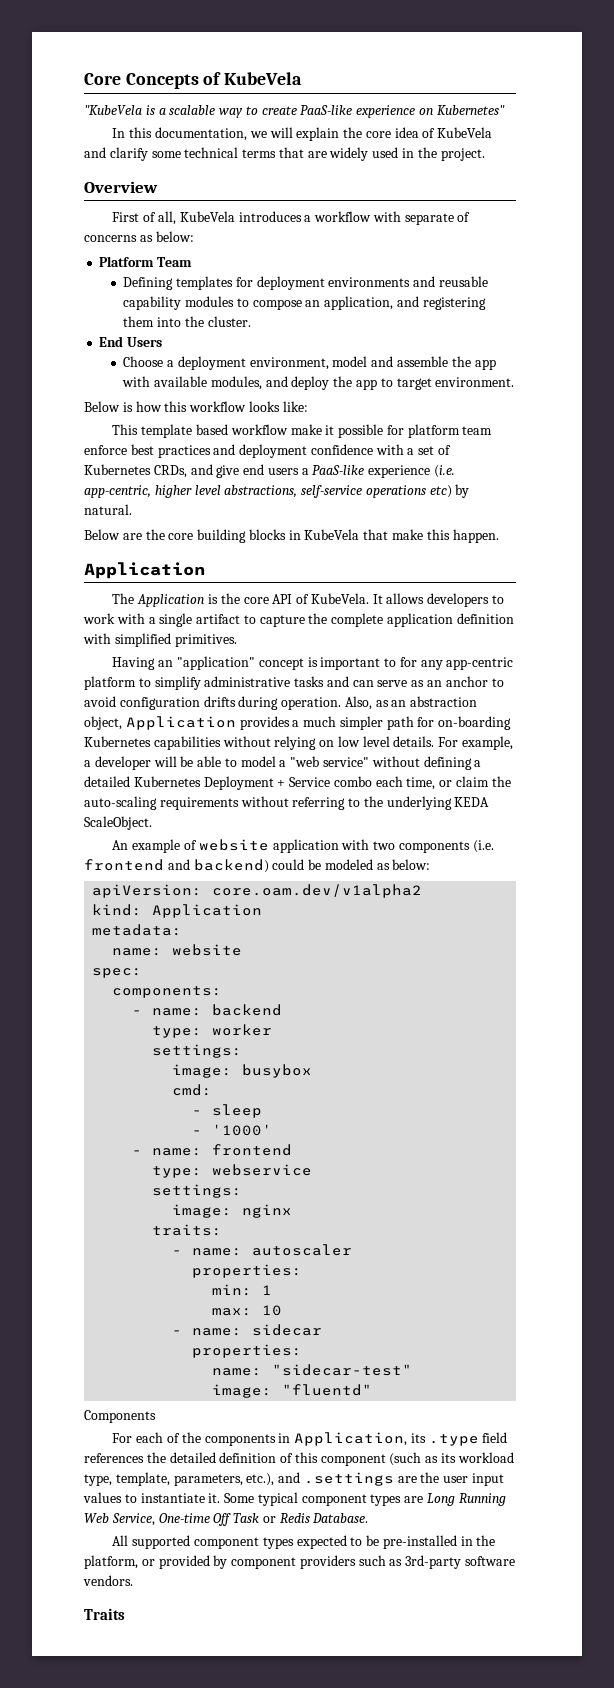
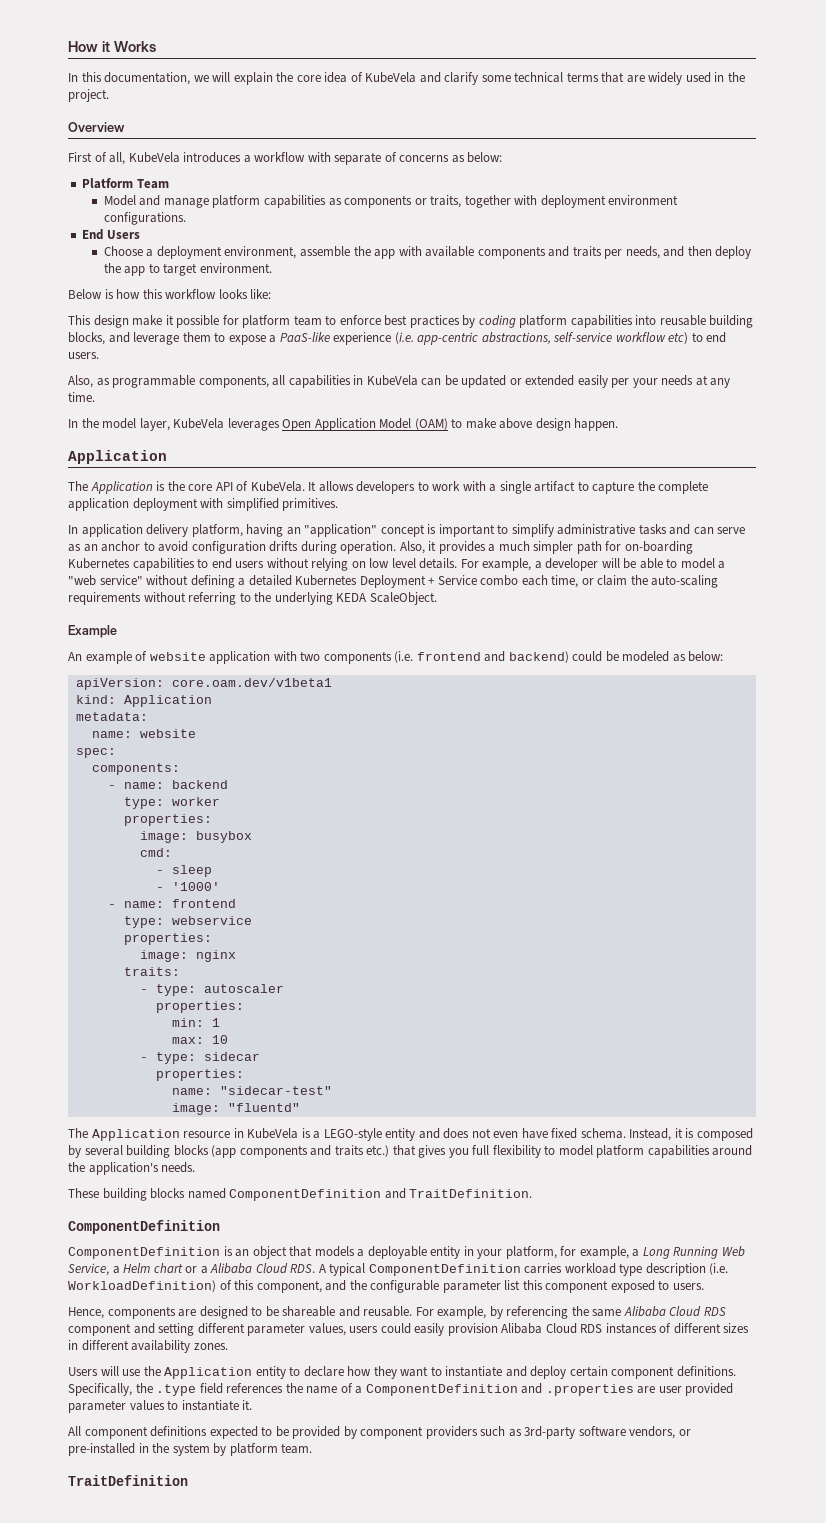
- Core Concepts of KubeVela
- "KubeVela is a scalable way to create PaaS-like experience on Kubernetes"
+ How it Works
- Defining templates for deployment environments and reusable capability modules to compose an application, and registering them into the cluster.
+ Model and manage platform capabilities as components or traits, together with deployment environment configurations.
- Choose a deployment environment, model and assemble the app with available modules, and deploy the app to target environment.
+ Choose a deployment environment, assemble the app with available components and traits per needs, and then deploy the app to target environment.
- This template based workflow make it possible for platform team enforce best practices and deployment confidence with a set of Kubernetes CRDs, and give end users a PaaS-like experience (i.e. app-centric, higher level abstractions, self-service operations etc) by natural.
- Below are the core building blocks in KubeVela that make this happen.
+ This design make it possible for platform team to enforce best practices by coding platform capabilities into reusable building blocks, and leverage them to expose a PaaS-like experience (i.e. app-centric abstractions, self-service workflow etc) to end users.
+ Also, as programmable components, all capabilities in KubeVela can be updated or extended easily per your needs at any time.
+ In the model layer, KubeVela leverages Open Application Model (OAM) to make above design happen.
- It allows developers to work with a single artifact to capture the complete application definition with simplified primitives.
+ It allows developers to work with a single artifact to capture the complete application deployment with simplified primitives.
- Having an "application" concept is important to for any app-centric platform to simplify administrative tasks and can serve as an anchor to avoid configuration drifts during operation.
+ In application delivery platform, having an "application" concept is important to simplify administrative tasks and can serve as an anchor to avoid configuration drifts during operation.
- Also, as an abstraction object, Application provides a much simpler path for on-boarding Kubernetes capabilities without relying on low level details.
+ Also, it provides a much simpler path for on-boarding Kubernetes capabilities to end users without relying on low level details.
+ Example
- apiVersion: core.oam.dev/v1alpha2
+ apiVersion: core.oam.dev/v1beta1
  type: worker
- settings:
+ properties:
  type: webservice
- settings:
+ properties:
- - name: autoscaler
+ - type: autoscaler
- - name: sidecar
+ - type: sidecar
- Components
- For each of the components in Application, its .type field references the detailed definition of this component (such as its workload type, template, parameters, etc.), and .settings are the user input values to instantiate it. Some typical component types are Long Running Web Service, One-time Off Task or Redis Database.
- All supported component types expected to be pre-installed in the platform, or provided by component providers such as 3rd-party software vendors.
- Traits
+ The Application resource in KubeVela is a LEGO-style entity and does not even have fixed schema. Instead, it is composed by several building blocks (app components and traits etc.) that gives you full flexibility to model platform capabilities around the application's needs.
+ These building blocks named ComponentDefinition and TraitDefinition.
+ ComponentDefinition
+ ComponentDefinition is an object that models a deployable entity in your platform, for example, a Long Running Web Service, a Helm chart or a Alibaba Cloud RDS. A typical ComponentDefinition carries workload type description (i.e. WorkloadDefinition) of this component, and the configurable parameter list this component exposed to users.
+ Hence, components are designed to be shareable and reusable. For example, by referencing the same Alibaba Cloud RDS component and setting different parameter values, users could easily provision Alibaba Cloud RDS instances of different sizes in different availability zones.
+ Users will use the Application entity to declare how they want to instantiate and deploy certain component definitions. Specifically, the .type field references the name of a ComponentDefinition and .properties are user provided parameter values to instantiate it.
+ All component definitions expected to be provided by component providers such as 3rd-party software vendors, or pre-installed in the system by platform team.
+ TraitDefinition

